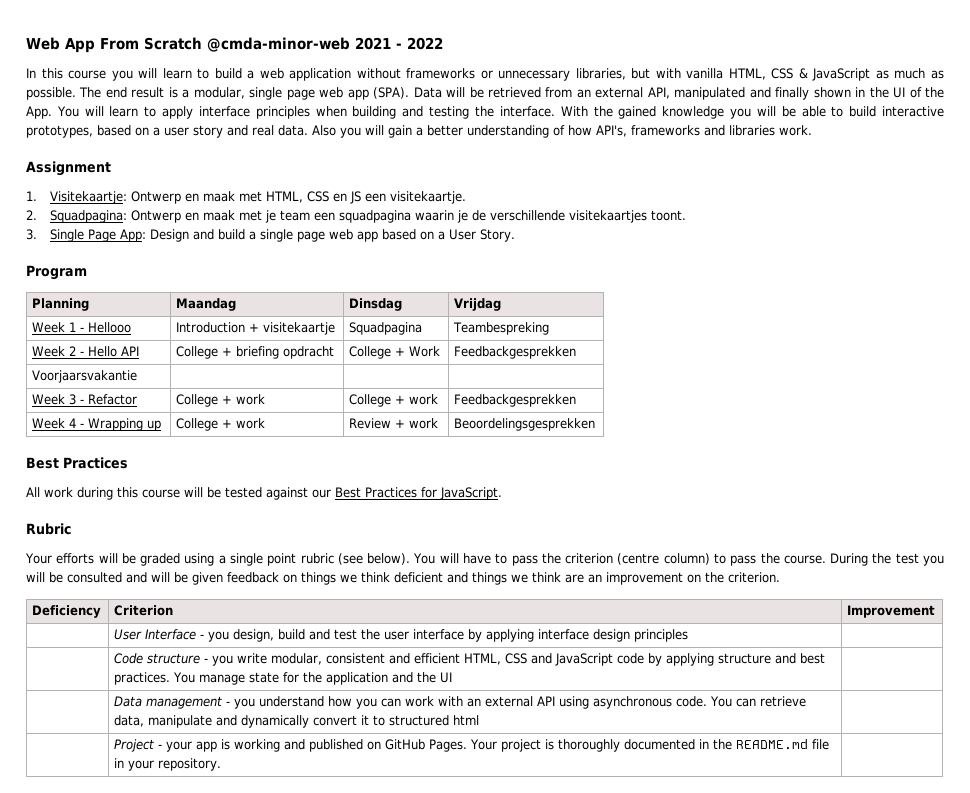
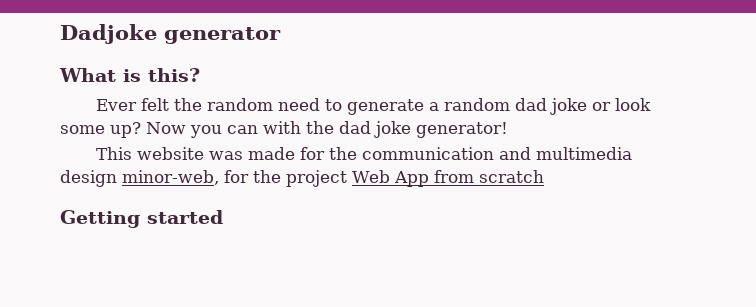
- Web App From Scratch @cmda-minor-web 2021 - 2022
- In this course you will learn to build a web application without frameworks or unnecessary libraries, but with vanilla HTML, CSS & JavaScript as much as possible. The end result is a modular, single page web app (SPA). Data will be retrieved from an external API, manipulated and finally shown in the UI of the App. You will learn to apply interface principles when building and testing the interface. With the gained knowledge you will be able to build interactive prototypes, based on a user story and real data. Also you will gain a better understanding of how API's, frameworks and libraries work.
- Assignment
- 1. Visitekaartje: Ontwerp en maak met HTML, CSS en JS een visitekaartje.
- 2. Squadpagina: Ontwerp en maak met je team een squadpagina waarin je de verschillende visitekaartjes toont.
- 3. Single Page App: Design and build a single page web app based on a User Story.
- Program
- Planning | Maandag | Dinsdag | Vrijdag
- Week 1 - Hellooo | Introduction + visitekaartje | Squadpagina | Teambespreking
- Week 2 - Hello API | College + briefing opdracht | College + Work | Feedbackgesprekken
- Voorjaarsvakantie | | |
- Week 3 - Refactor | College + work | College + work | Feedbackgesprekken
- Week 4 - Wrapping up | College + work | Review + work | Beoordelingsgesprekken
- Best Practices
- All work during this course will be tested against our Best Practices for JavaScript.
- Rubric
- Your efforts will be graded using a single point rubric (see below). You will have to pass the criterion (centre column) to pass the course. During the test you will be consulted and will be given feedback on things we think deficient and things we think are an improvement on the criterion.
- Deficiency | Criterion | Improvement
- | User Interface - you design, build and test the user interface by applying interface design principles |
- | Code structure - you write modular, consistent and efficient HTML, CSS and JavaScript code by applying structure and best practices. You manage state for the application and the UI |
- | Data management - you understand how you can work with an external API using asynchronous code. You can retrieve data, manipulate and dynamically convert it to structured html |
- | Project - your app is working and published on GitHub Pages. Your project is thoroughly documented in the README.md file in your repository. |
+ Dadjoke generator
+ What is this?
+ Ever felt the random need to generate a random dad joke or look some up? Now you can with the dad joke generator!
+ This website was made for the communication and multimedia design minor-web, for the project Web App from scratch
+ Getting started

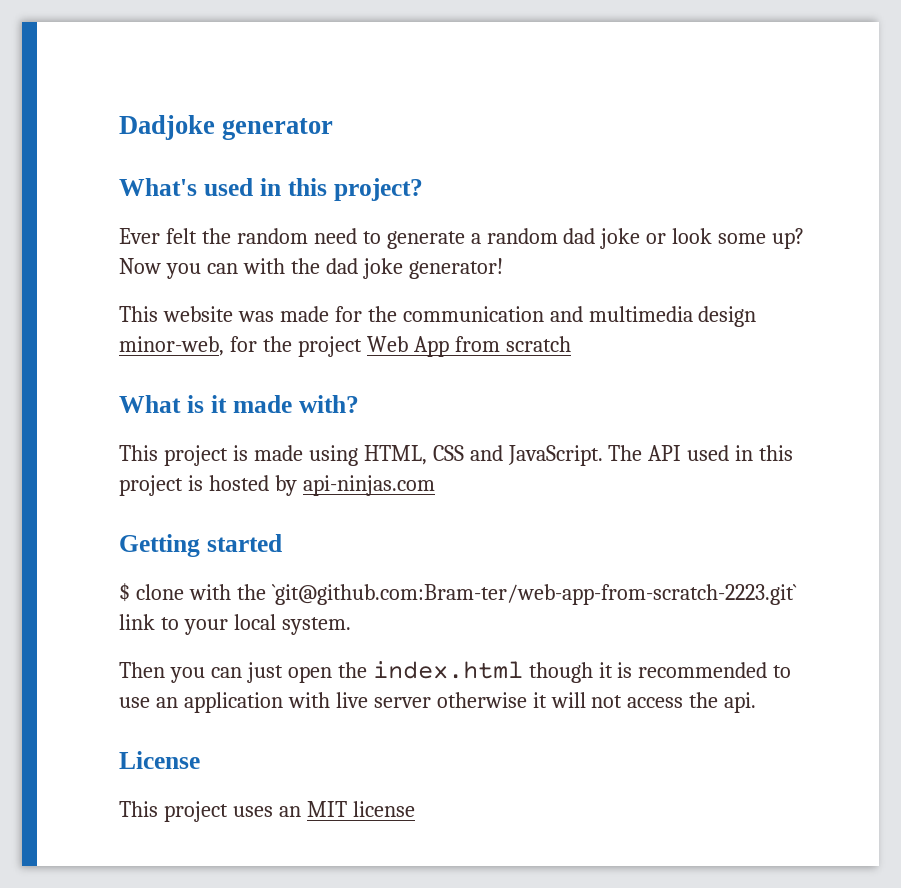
- What is this?
+ What's used in this project?
+ What is it made with?
+ This project is made using HTML, CSS and JavaScript. The API used in this project is hosted by api-ninjas.com
  Getting started
+ $ clone with the `git@github.com:Bram-ter/web-app-from-scratch-2223.git` link to your local system.
+ Then you can just open the index.html though it is recommended to use an application with live server otherwise it will not access the api.
+ License
+ This project uses an MIT license

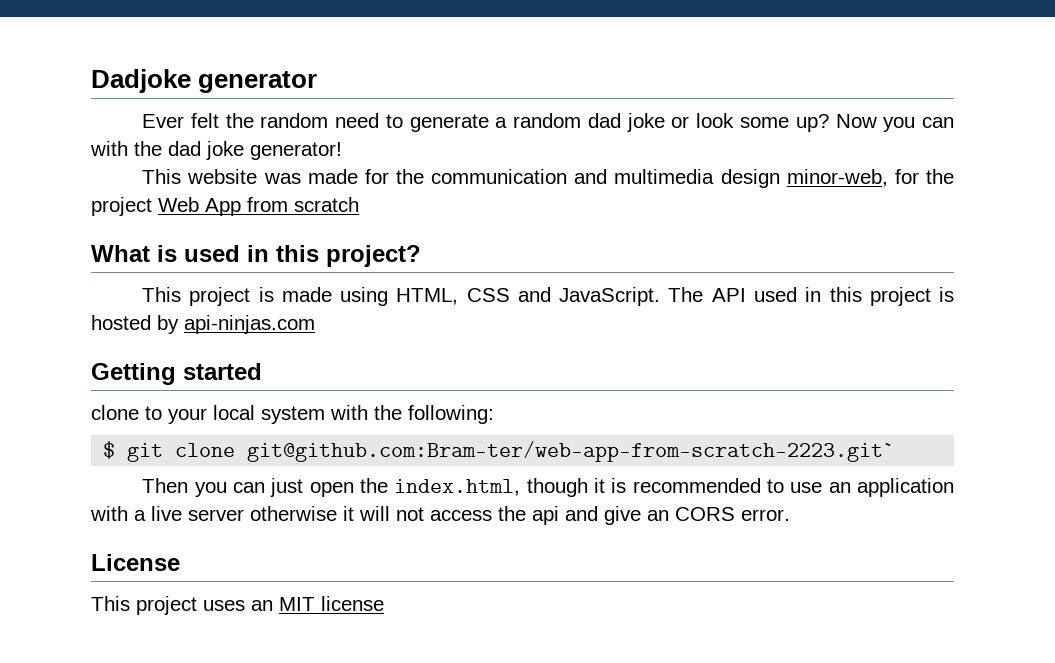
- What's used in this project?
- What is it made with?
+ What is used in this project?
- $ clone with the `git@github.com:Bram-ter/web-app-from-scratch-2223.git` link to your local system.
+ clone to your local system with the following:
+ $ git clone git@github.com:Bram-ter/web-app-from-scratch-2223.git`
- Then you can just open the index.html though it is recommended to use an application with live server otherwise it will not access the api.
+ Then you can just open the index.html, though it is recommended to use an application with a live server otherwise it will not access the api and give an CORS error.

